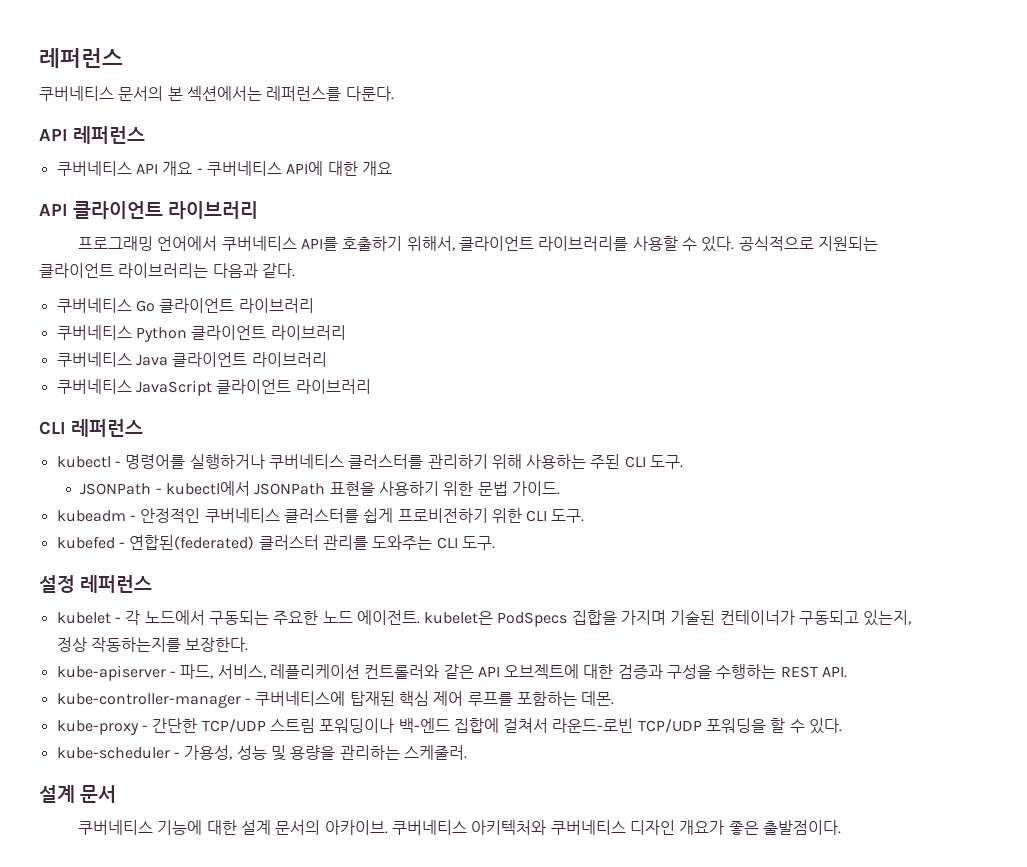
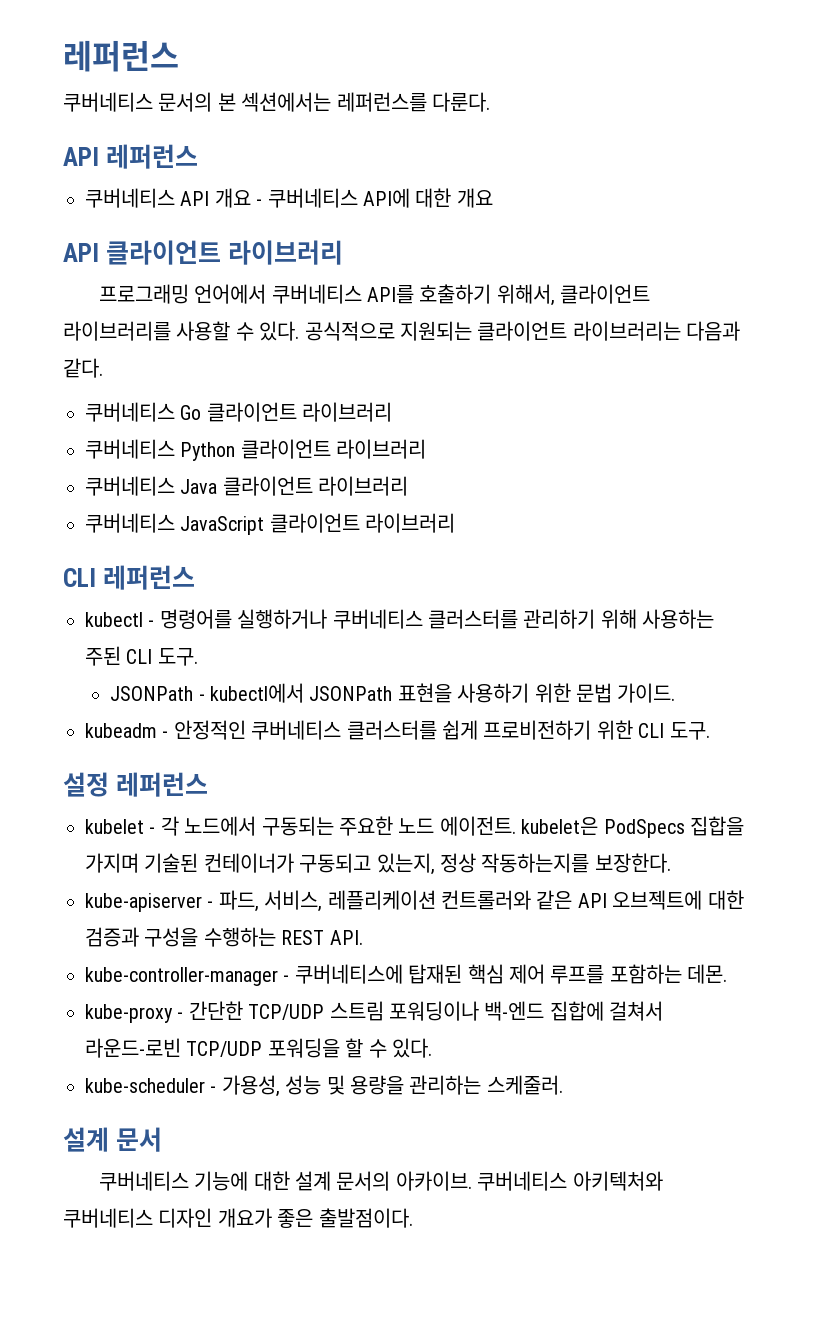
- kubefed - 연합된(federated) 클러스터 관리를 도와주는 CLI 도구.

